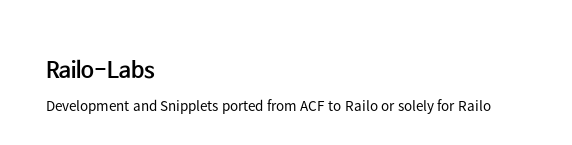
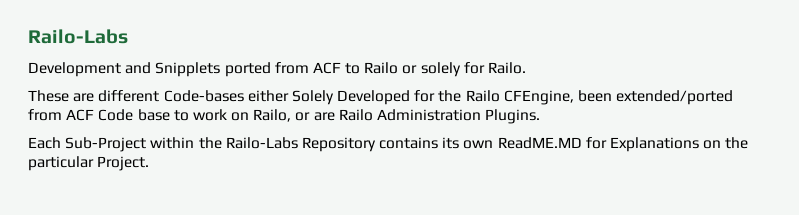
- Development and Snipplets ported from ACF to Railo or solely for Railo
+ Development and Snipplets ported from ACF to Railo or solely for Railo.
+ These are different Code-bases either Solely Developed for the Railo CFEngine, been extended/ported from ACF Code base to work on Railo, or are Railo Administration Plugins.
+ Each Sub-Project within the Railo-Labs Repository contains its own ReadME.MD for Explanations on the particular Project.

